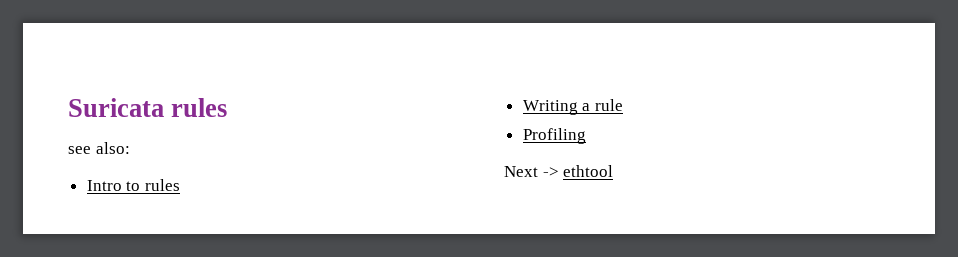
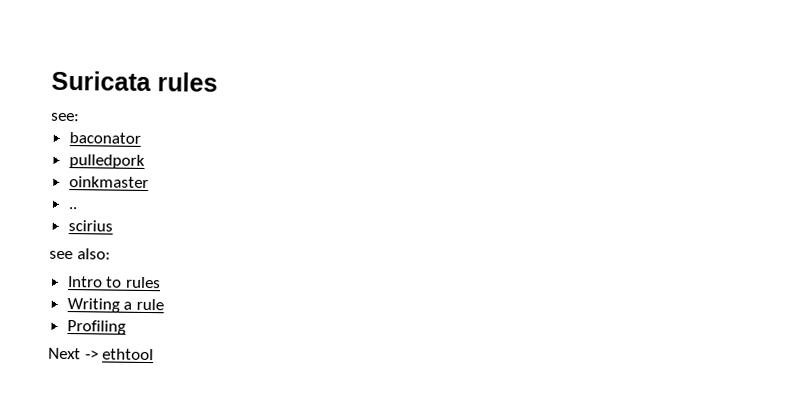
+ see:
+ baconator
+ pulledpork
+ oinkmaster
+ ..
+ scirius

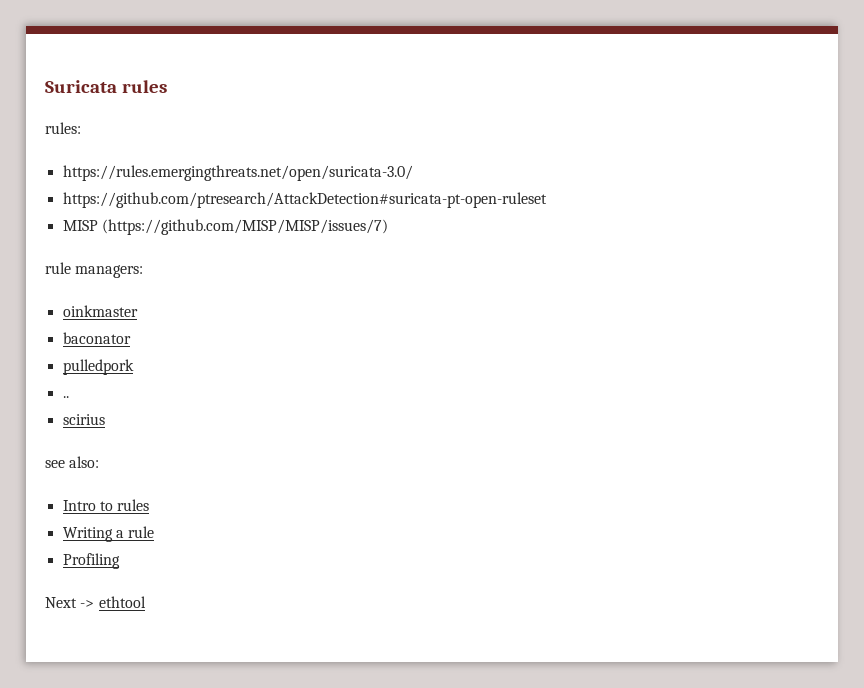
- see:
+ rules:
+ https://rules.emergingthreats.net/open/suricata-3.0/
+ https://github.com/ptresearch/AttackDetection#suricata-pt-open-ruleset
+ MISP (https://github.com/MISP/MISP/issues/7)
+ rule managers:
+ oinkmaster
- oinkmaster

